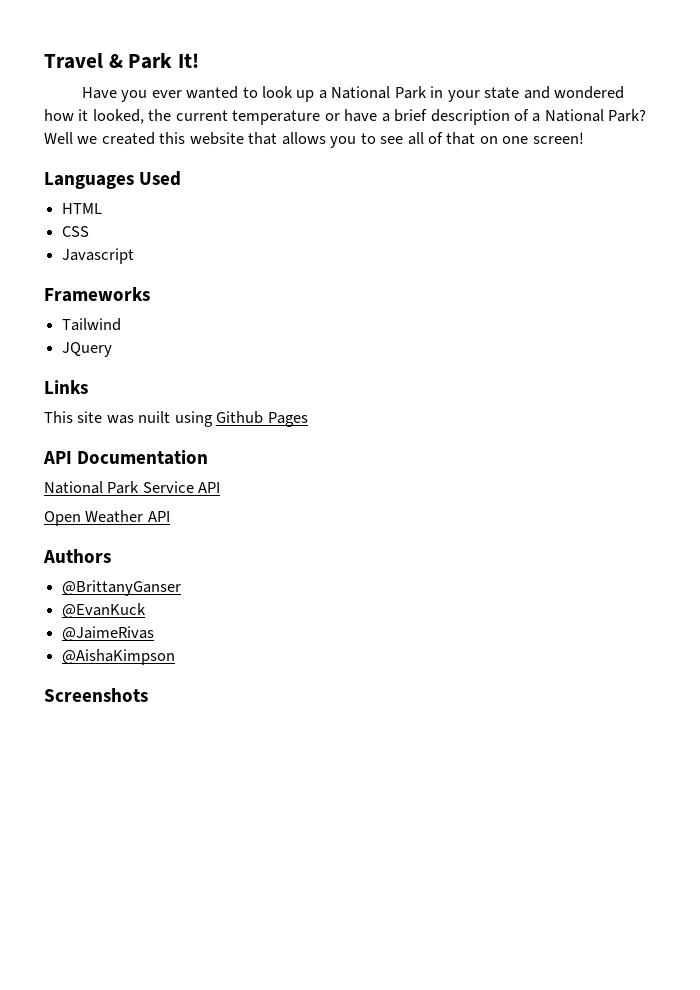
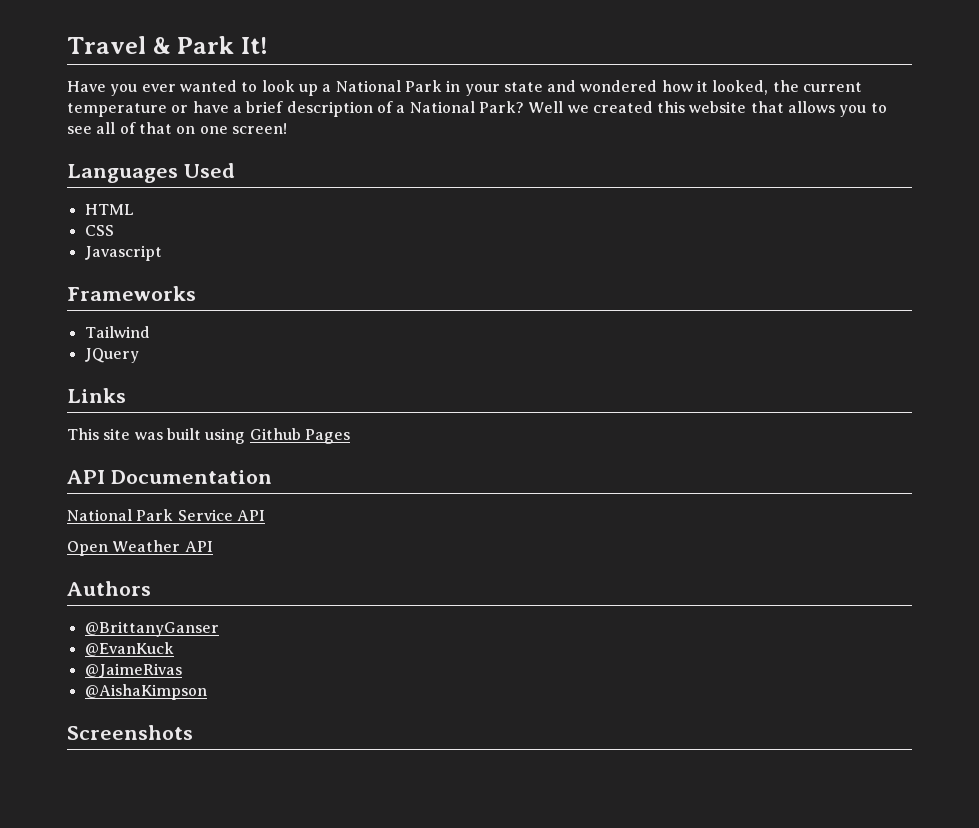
- This site was nuilt using Github Pages
+ This site was built using Github Pages

